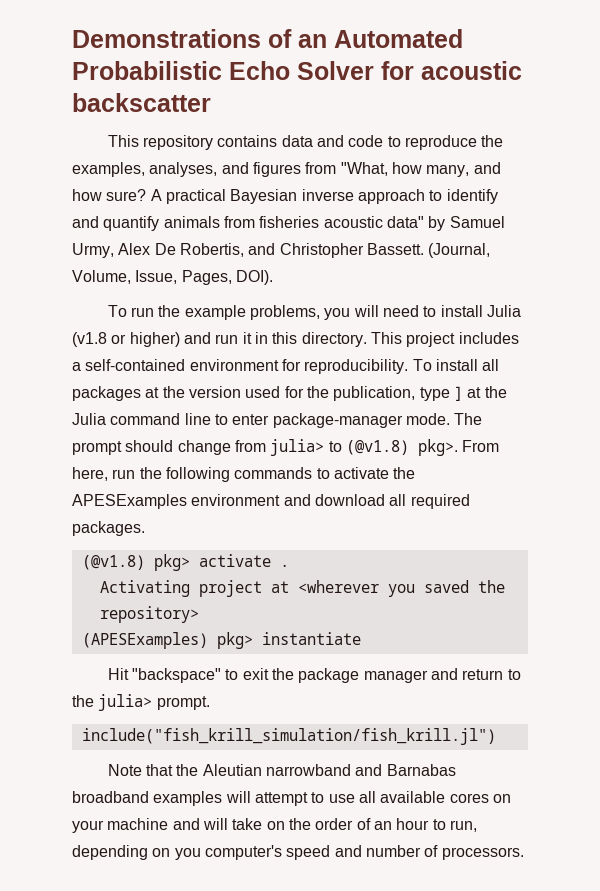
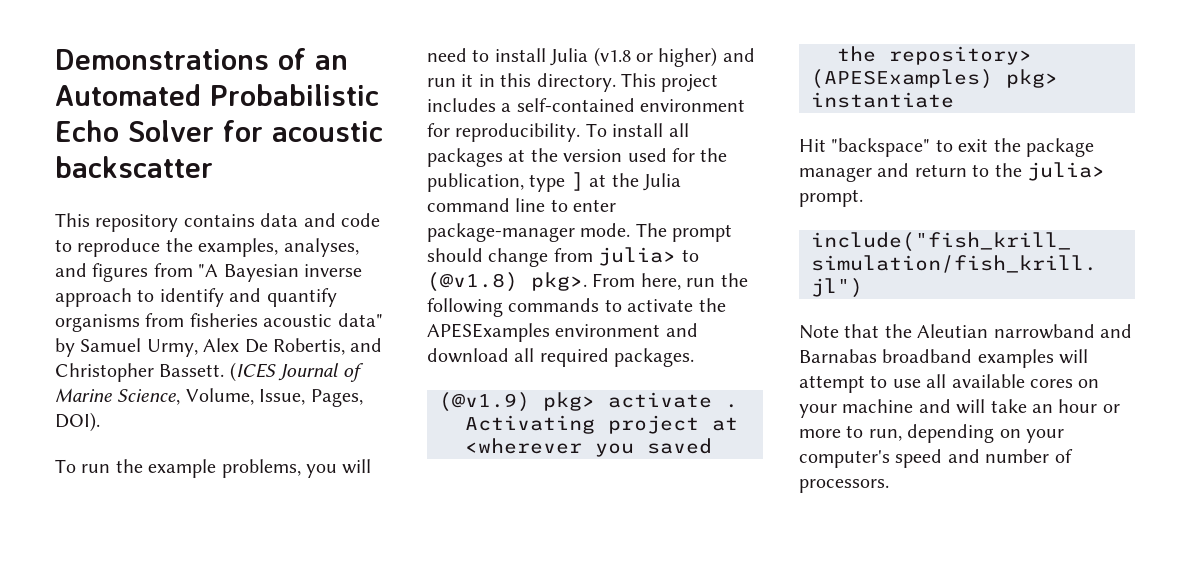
- This repository contains data and code to reproduce the examples, analyses, and figures from "What, how many, and how sure? A practical Bayesian inverse approach to identify and quantify animals from fisheries acoustic data" by Samuel Urmy, Alex De Robertis, and Christopher Bassett.
+ This repository contains data and code to reproduce the examples, analyses, and figures from "A Bayesian inverse approach to identify and quantify organisms from fisheries acoustic data" by Samuel Urmy, Alex De Robertis, and Christopher Bassett.
- (Journal, Volume, Issue, Pages, DOI).
+ (ICES Journal of Marine Science, Volume, Issue, Pages, DOI).
- (@v1.8) pkg> activate .
+ (@v1.9) pkg> activate .
- Note that the Aleutian narrowband and Barnabas broadband examples will attempt to use all available cores on your machine and will take on the order of an hour to run, depending on you computer's speed and number of processors.
+ Note that the Aleutian narrowband and Barnabas broadband examples will attempt to use all available cores on your machine and will take an hour or more to run, depending on your computer's speed and number of processors.

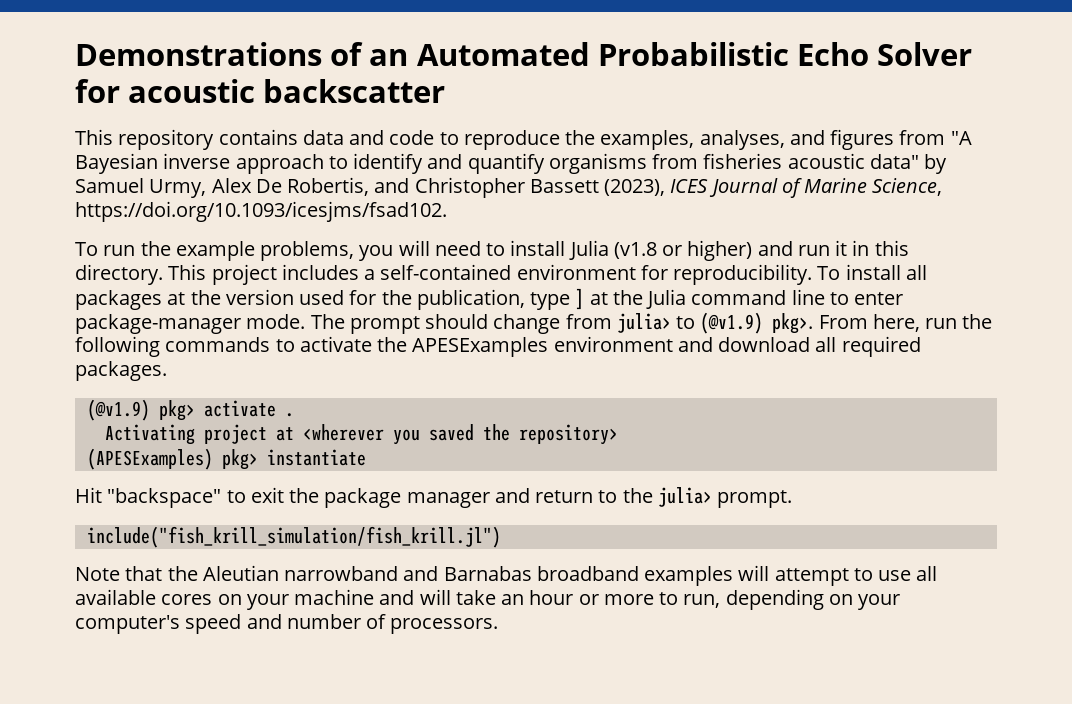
- This repository contains data and code to reproduce the examples, analyses, and figures from "A Bayesian inverse approach to identify and quantify organisms from fisheries acoustic data" by Samuel Urmy, Alex De Robertis, and Christopher Bassett. (ICES Journal of Marine Science, Volume, Issue, Pages, DOI).
+ This repository contains data and code to reproduce the examples, analyses, and figures from "A Bayesian inverse approach to identify and quantify organisms from fisheries acoustic data" by Samuel Urmy, Alex De Robertis, and Christopher Bassett (2023), ICES Journal of Marine Science, https://doi.org/10.1093/icesjms/fsad102.
- The prompt should change from julia> to (@v1.8) pkg>.
+ The prompt should change from julia> to (@v1.9) pkg>.

